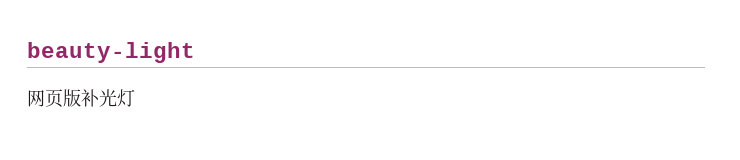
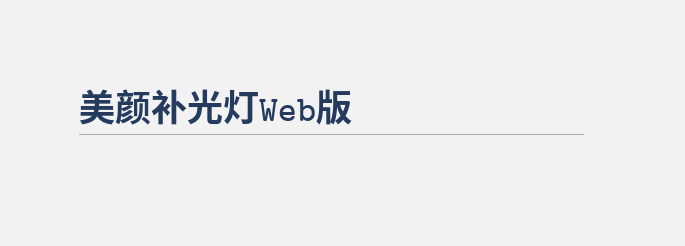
- beauty-light
- 网页版补光灯
+ 美颜补光灯Web版

